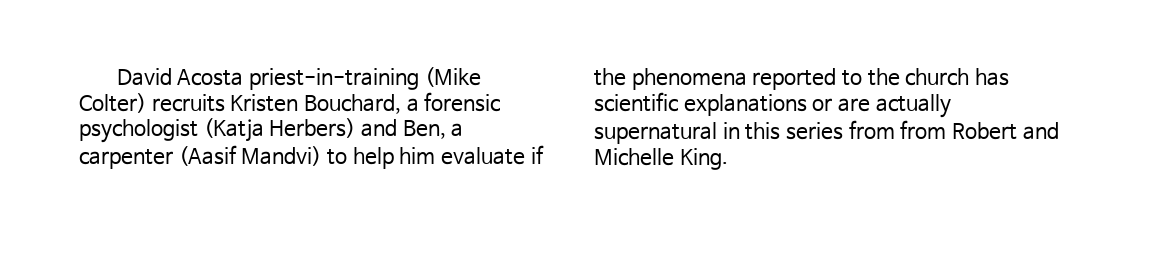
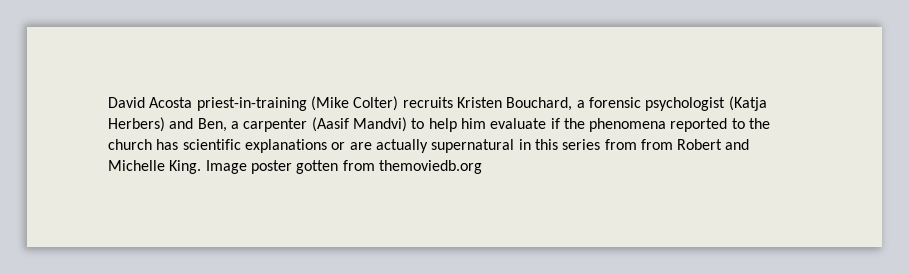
+ Image poster gotten from themoviedb.org

